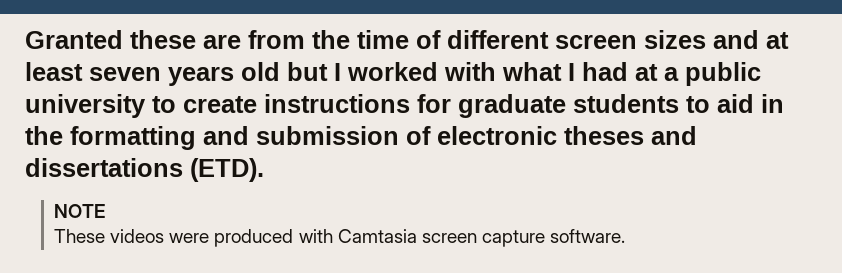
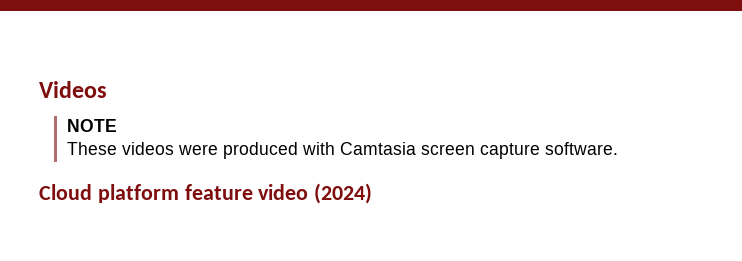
- Granted these are from the time of different screen sizes and at least seven years old but I worked with what I had at a public university to create instructions for graduate students to aid in the formatting and submission of electronic theses and dissertations (ETD).
+ Videos
+ Cloud platform feature video (2024)

